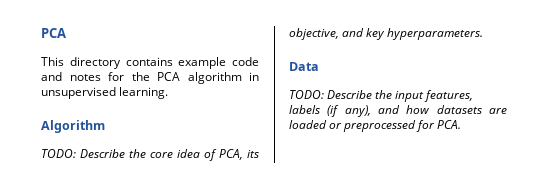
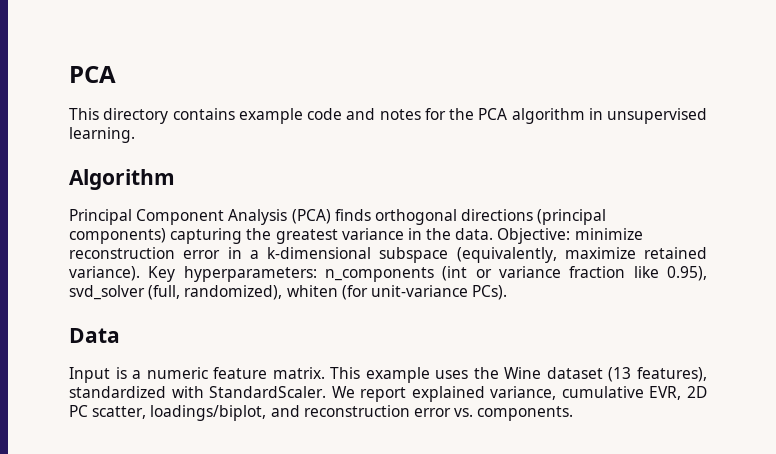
- TODO: Describe the core idea of PCA, its objective, and key hyperparameters.
+ Principal Component Analysis (PCA) finds orthogonal directions (principal components) capturing the greatest variance in the data. Objective: minimize reconstruction error in a k-dimensional subspace (equivalently, maximize retained variance). Key hyperparameters: n_components (int or variance fraction like 0.95), svd_solver (full, randomized), whiten (for unit-variance PCs).
  Data
- TODO: Describe the input features, labels (if any), and how datasets are loaded or preprocessed for PCA.
+ Input is a numeric feature matrix. This example uses the Wine dataset (13 features), standardized with StandardScaler. We report explained variance, cumulative EVR, 2D PC scatter, loadings/biplot, and reconstruction error vs. components.

